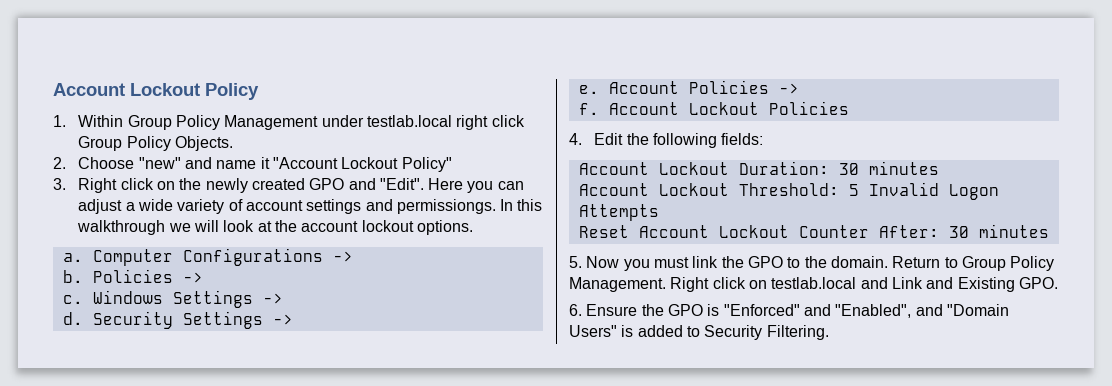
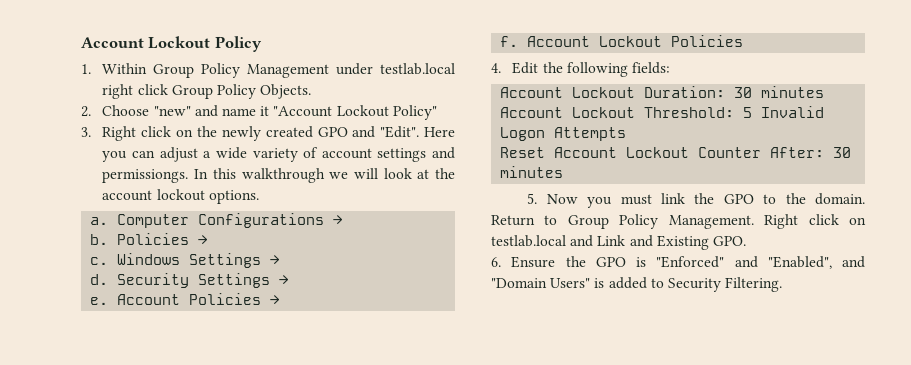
- Computer Configurations ->
+ Computer Configurations →
- b. Policies ->
+ b. Policies →
- Windows Settings ->
+ Windows Settings →
- Security Settings ->
+ Security Settings →
- Account Policies ->
+ Account Policies →

